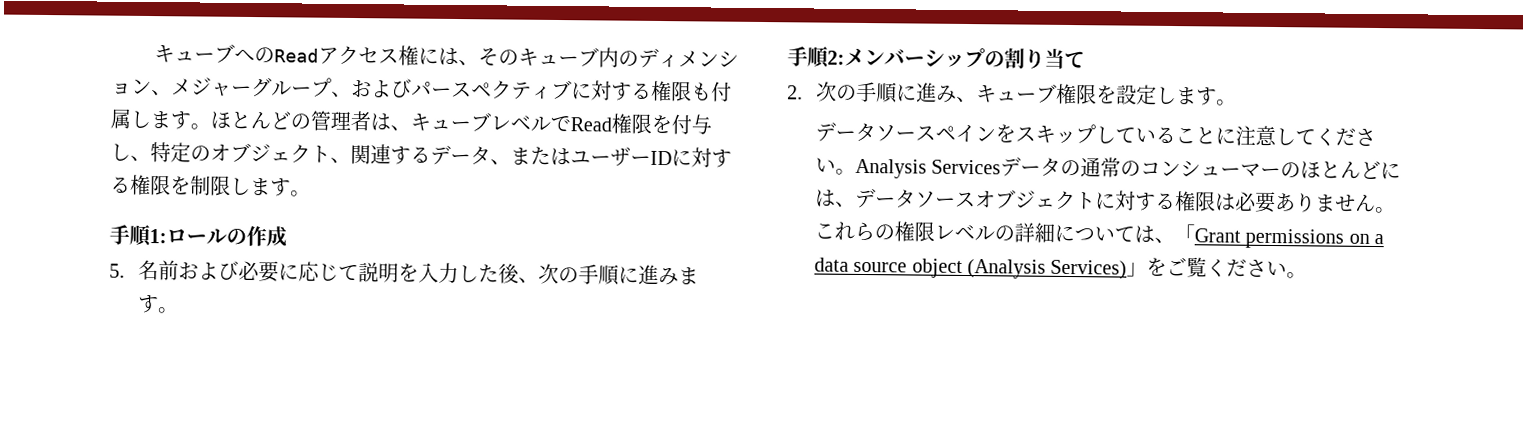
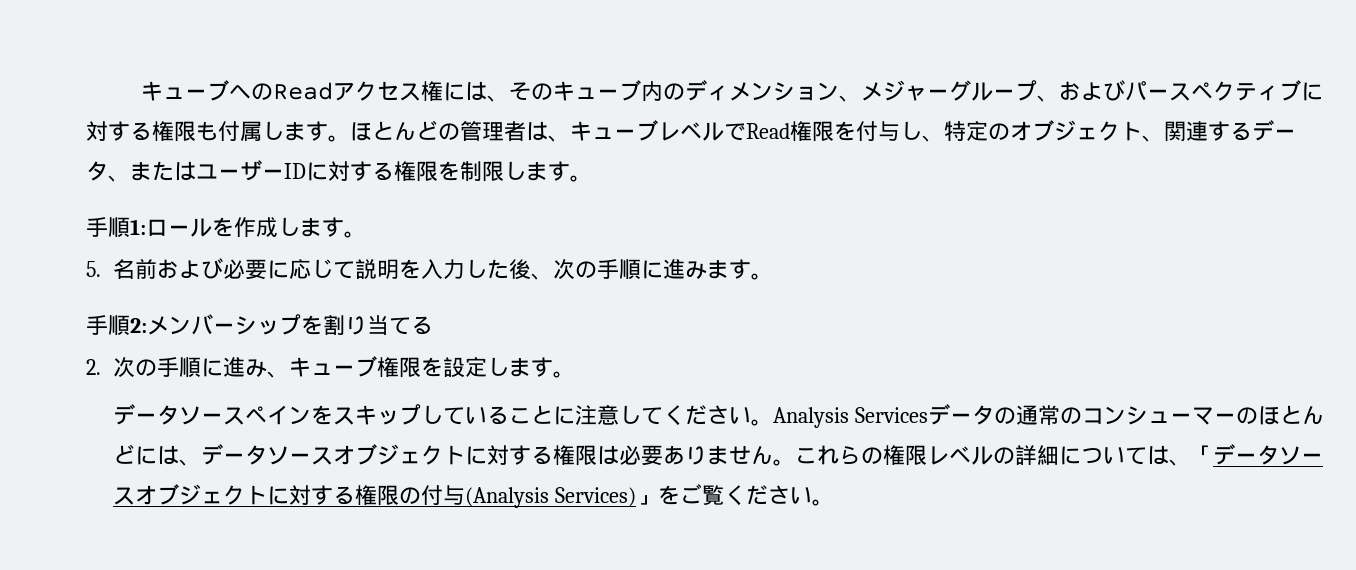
- 手順1:ロールの作成
+ 手順1:ロールを作成します。
- 手順2:メンバーシップの割り当て
+ 手順2:メンバーシップを割り当てる
- これらの権限レベルの詳細については、「Grant permissions on a data source object (Analysis Services)」をご覧ください。
+ これらの権限レベルの詳細については、「データソースオブジェクトに対する権限の付与(Analysis Services)」をご覧ください。

